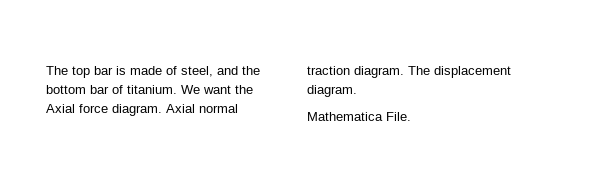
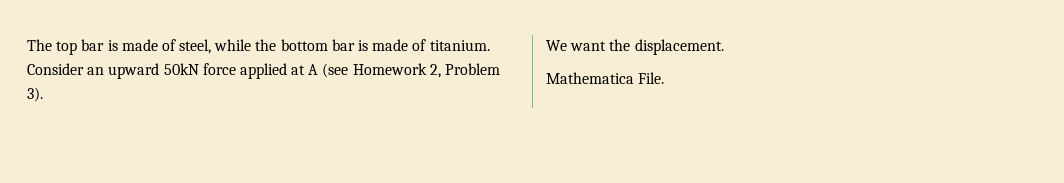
- The top bar is made of steel, and the bottom bar of titanium. We want the Axial force diagram. Axial normal traction diagram. The displacement diagram.
+ The top bar is made of steel, while the bottom bar is made of titanium. Consider an upward 50kN force applied at A (see Homework 2, Problem 3).
+ We want the displacement.

